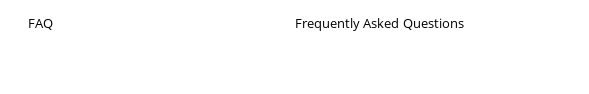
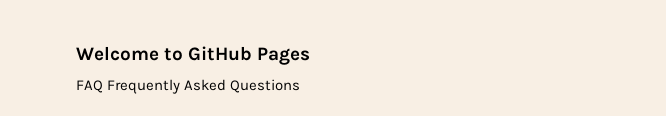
+ Welcome to GitHub Pages
- FAQ
- Frequently Asked Questions
+ FAQ Frequently Asked Questions

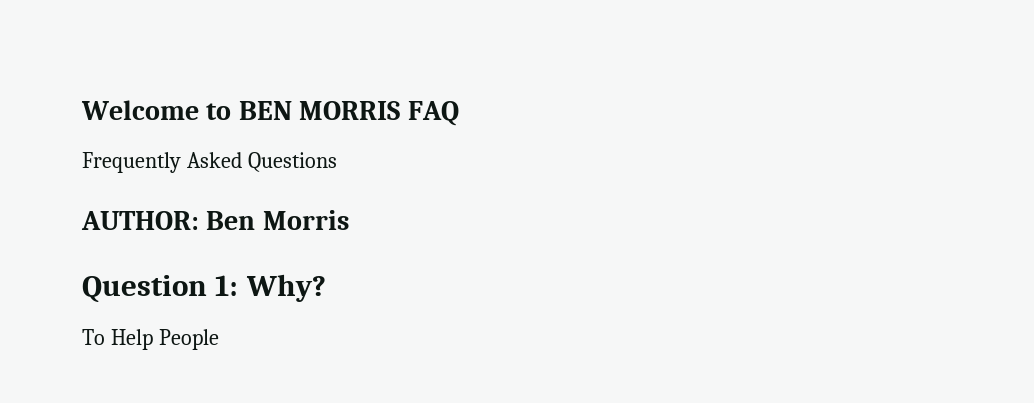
- Welcome to GitHub Pages
- FAQ Frequently Asked Questions
+ Welcome to BEN MORRIS FAQ
+ Frequently Asked Questions
+ AUTHOR: Ben Morris
+ Question 1: Why?
+ To Help People

